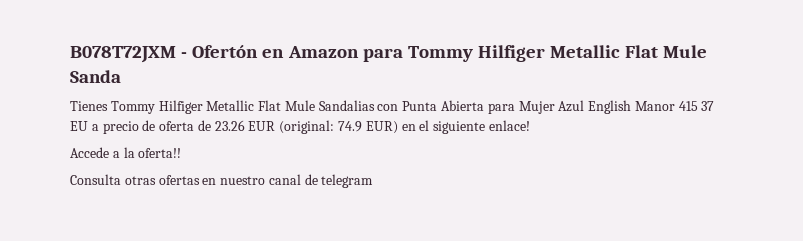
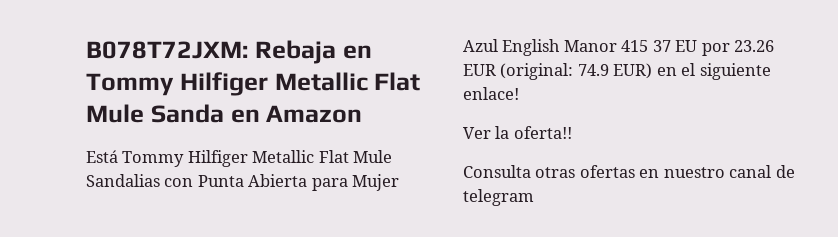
- B078T72JXM - Ofertón en Amazon para Tommy Hilfiger Metallic Flat Mule Sanda
- Tienes Tommy Hilfiger Metallic Flat Mule Sandalias con Punta Abierta para Mujer Azul English Manor 415 37 EU a precio de oferta de 23.26 EUR (original: 74.9 EUR) en el siguiente enlace!
+ B078T72JXM: Rebaja en Tommy Hilfiger Metallic Flat Mule Sanda en Amazon
+ Está Tommy Hilfiger Metallic Flat Mule Sandalias con Punta Abierta para Mujer Azul English Manor 415 37 EU por 23.26 EUR (original: 74.9 EUR) en el siguiente enlace!
- Accede a la oferta!!
+ Ver la oferta!!

